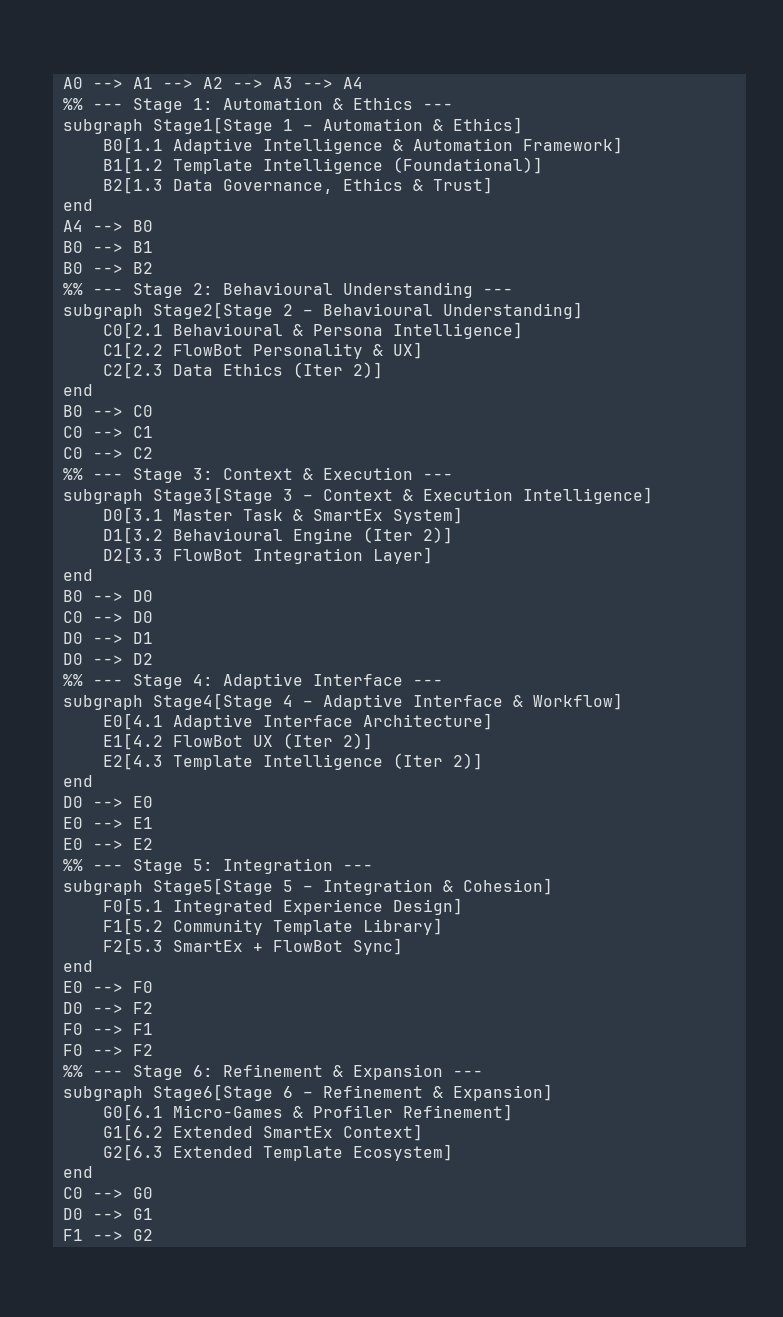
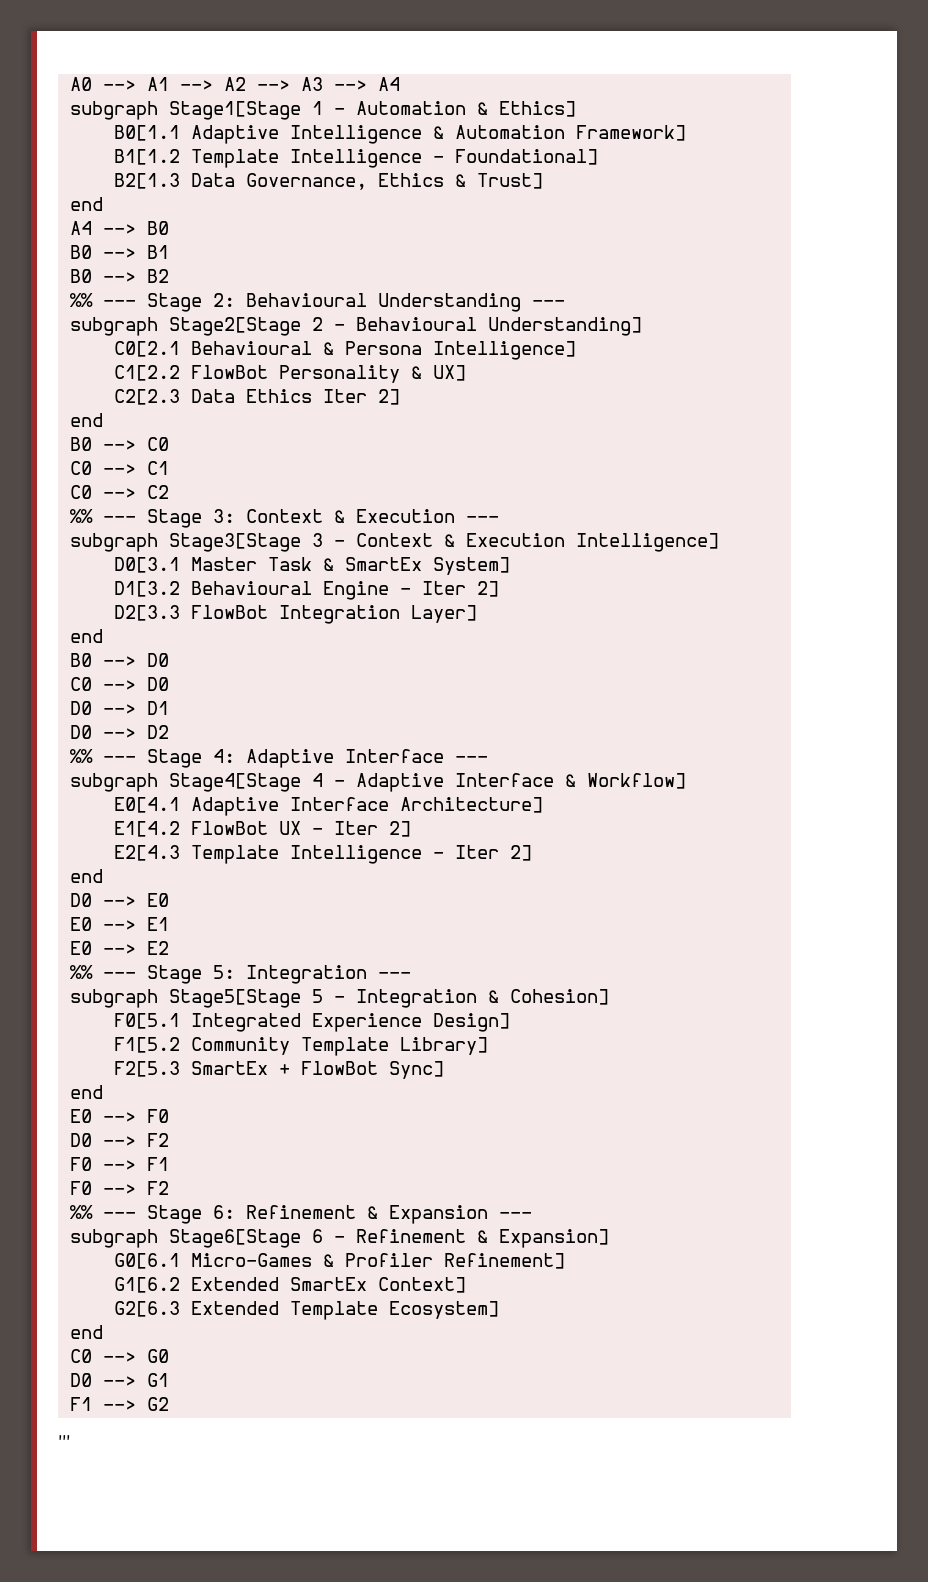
- %% --- Stage 1: Automation & Ethics ---
- B1[1.2 Template Intelligence (Foundational)]
+ B1[1.2 Template Intelligence - Foundational]
- C2[2.3 Data Ethics (Iter 2)]
+ C2[2.3 Data Ethics Iter 2]
- D1[3.2 Behavioural Engine (Iter 2)]
+ D1[3.2 Behavioural Engine - Iter 2]
- E1[4.2 FlowBot UX (Iter 2)]
+ E1[4.2 FlowBot UX - Iter 2]
- E2[4.3 Template Intelligence (Iter 2)]
+ E2[4.3 Template Intelligence - Iter 2]
+ '''

